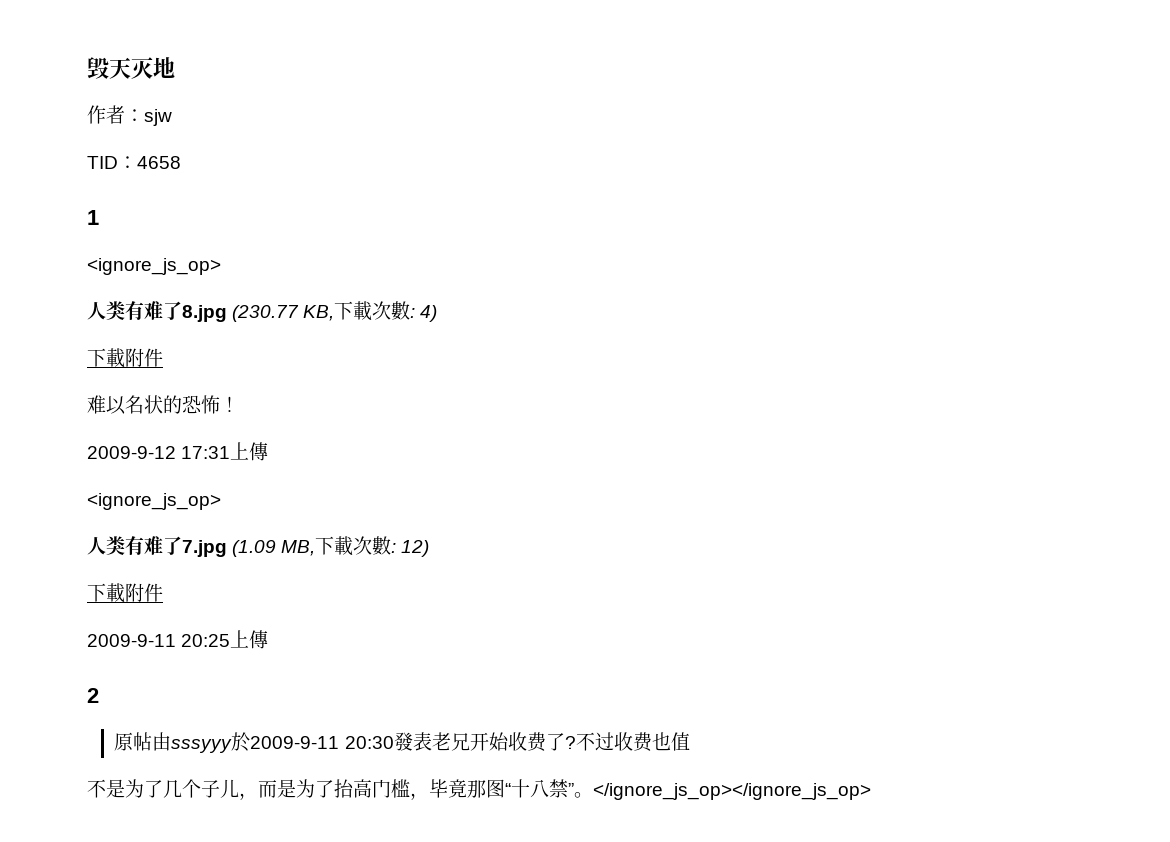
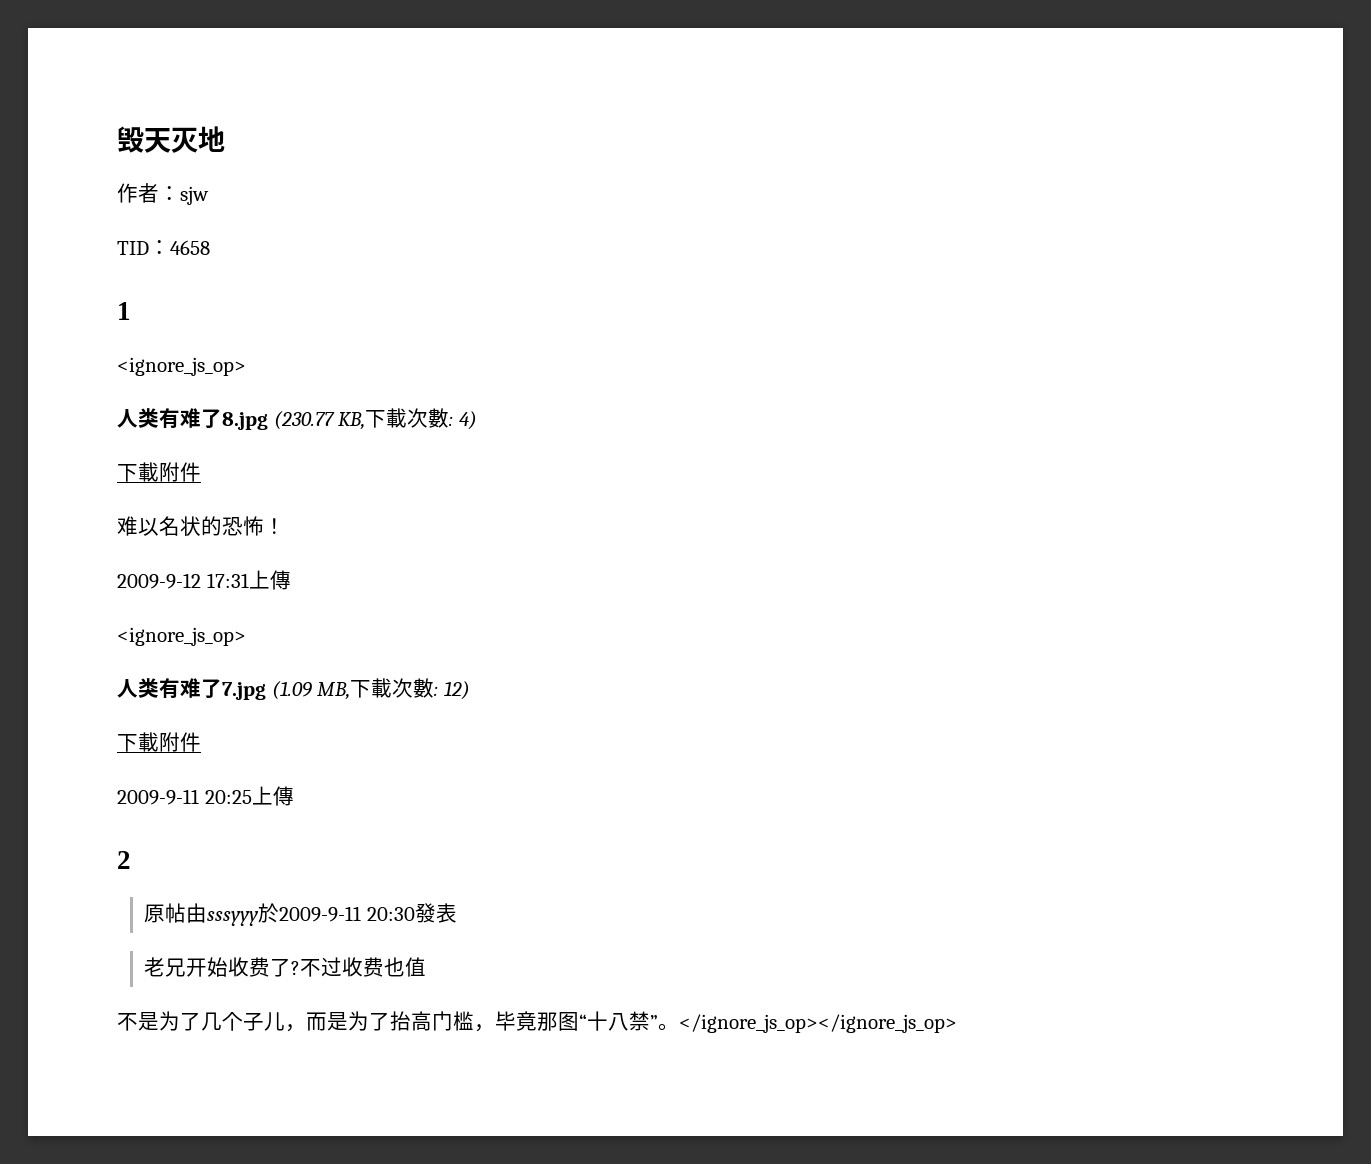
- 原帖由sssyyy於2009-9-11 20:30發表老兄开始收费了?
+ 原帖由sssyyy於2009-9-11 20:30發表
+ 老兄开始收费了?

